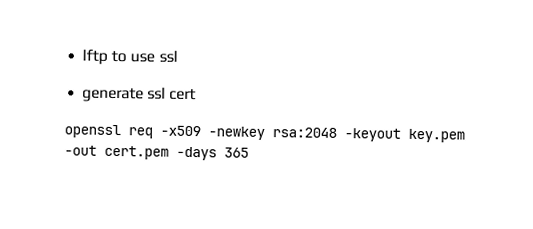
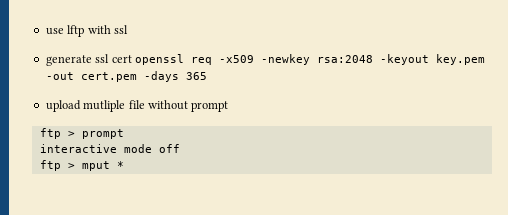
- lftp to use ssl
+ use lftp with ssl
- generate ssl cert
- openssl req -x509 -newkey rsa:2048 -keyout key.pem -out cert.pem -days 365
+ generate ssl cert openssl req -x509 -newkey rsa:2048 -keyout key.pem -out cert.pem -days 365
+ upload mutliple file without prompt
+ ftp > prompt
+ interactive mode off
+ ftp > mput *

